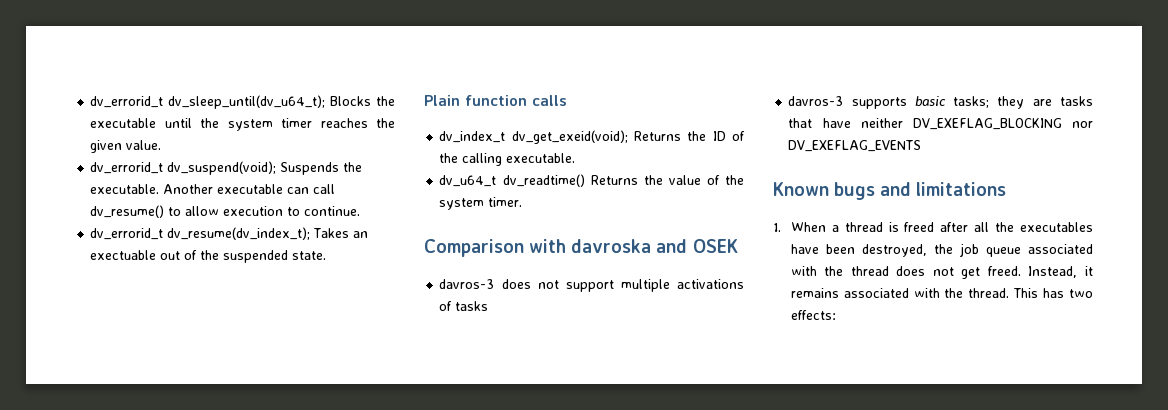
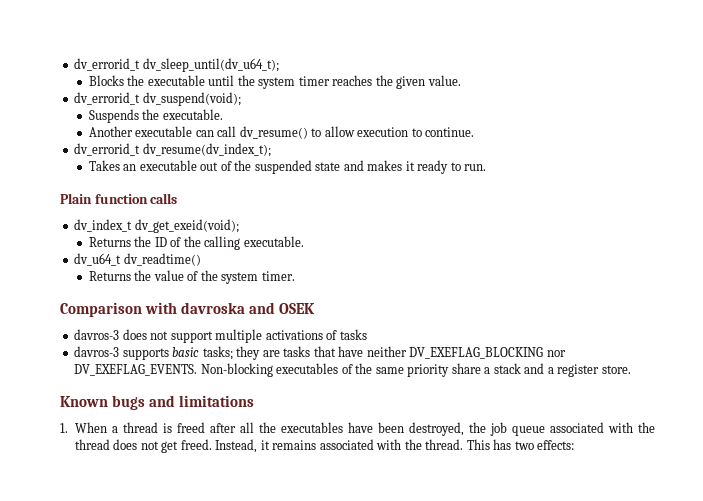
- dv_errorid_t dv_sleep_until(dv_u64_t); Blocks the executable until the system timer reaches the given value.
+ dv_errorid_t dv_sleep_until(dv_u64_t);
+ Blocks the executable until the system timer reaches the given value.
- dv_errorid_t dv_suspend(void); Suspends the executable. Another executable can call dv_resume() to allow execution to continue.
+ dv_errorid_t dv_suspend(void);
+ Suspends the executable.
+ Another executable can call dv_resume() to allow execution to continue.
- dv_errorid_t dv_resume(dv_index_t); Takes an exectuable out of the suspended state.
+ dv_errorid_t dv_resume(dv_index_t);
+ Takes an executable out of the suspended state and makes it ready to run.
- dv_index_t dv_get_exeid(void); Returns the ID of the calling executable.
+ dv_index_t dv_get_exeid(void);
+ Returns the ID of the calling executable.
- dv_u64_t dv_readtime() Returns the value of the system timer.
+ dv_u64_t dv_readtime()
+ Returns the value of the system timer.
- davros-3 supports basic tasks; they are tasks that have neither DV_EXEFLAG_BLOCKING nor DV_EXEFLAG_EVENTS
+ davros-3 supports basic tasks; they are tasks that have neither DV_EXEFLAG_BLOCKING nor DV_EXEFLAG_EVENTS. Non-blocking executables of the same priority share a stack and a register store.

